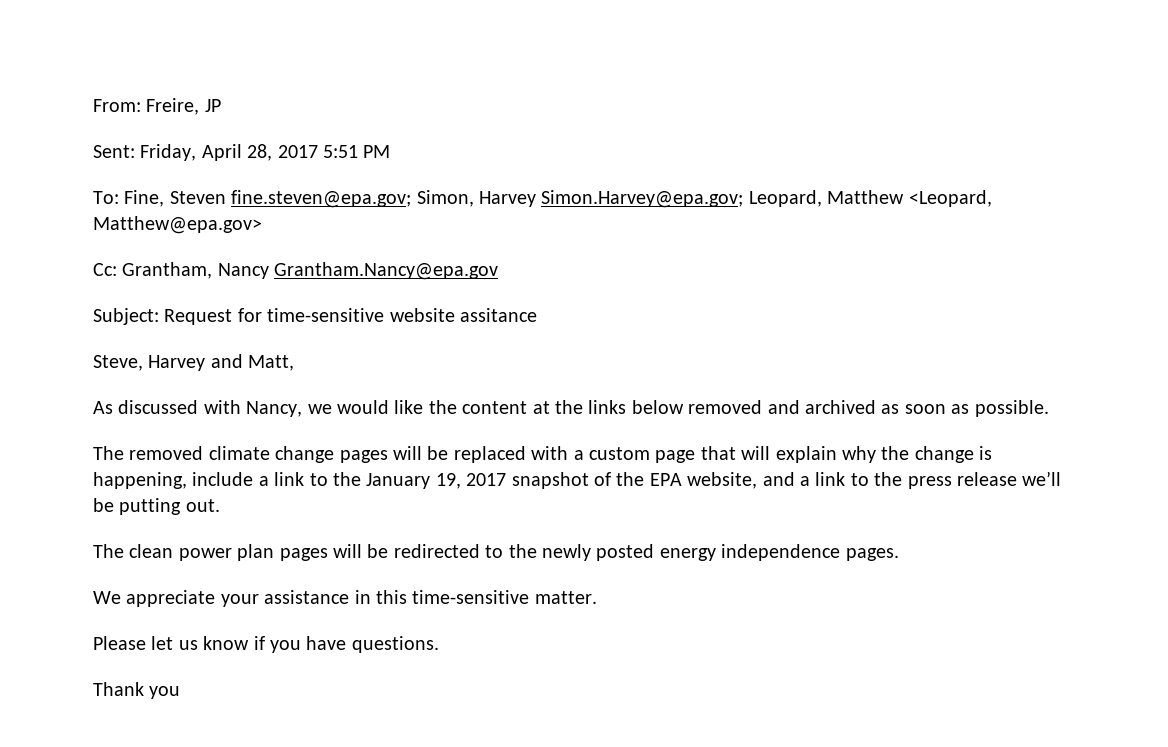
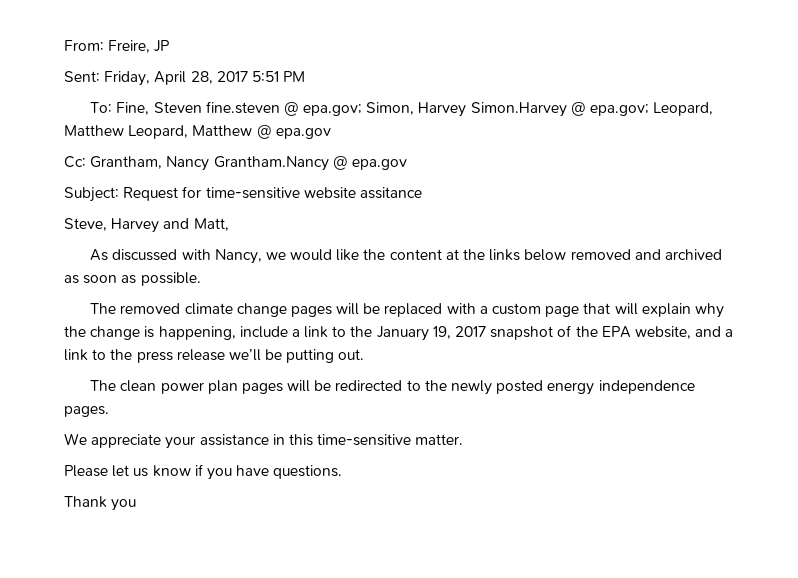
- To: Fine, Steven fine.steven@epa.gov; Simon, Harvey Simon.Harvey@epa.gov; Leopard, Matthew <Leopard, Matthew@epa.gov>
+ To: Fine, Steven fine.steven @ epa.gov; Simon, Harvey Simon.Harvey @ epa.gov; Leopard, Matthew Leopard, Matthew @ epa.gov
- Cc: Grantham, Nancy Grantham.Nancy@epa.gov
+ Cc: Grantham, Nancy Grantham.Nancy @ epa.gov

